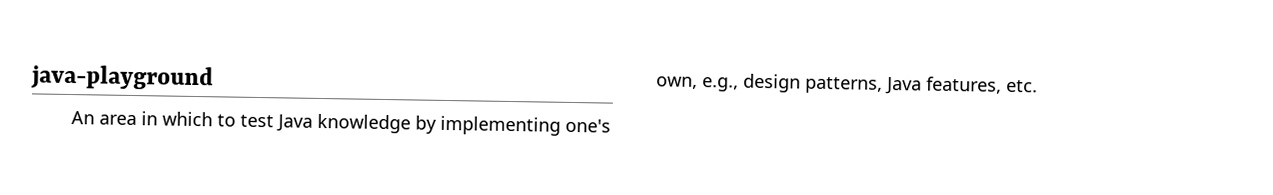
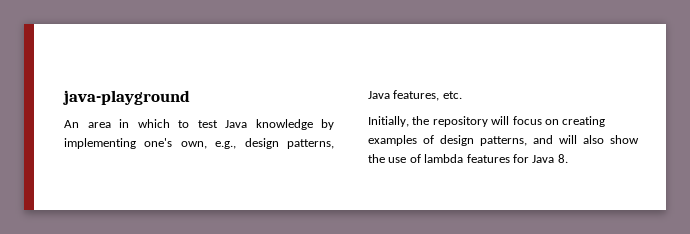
+ Initially, the repository will focus on creating examples of design patterns, and will also show the use of lambda features for Java 8.

